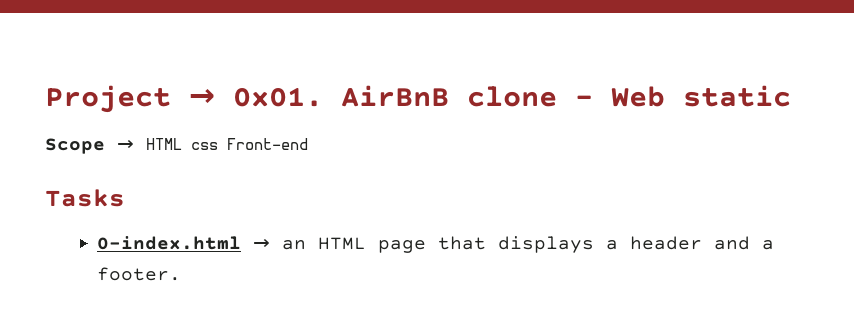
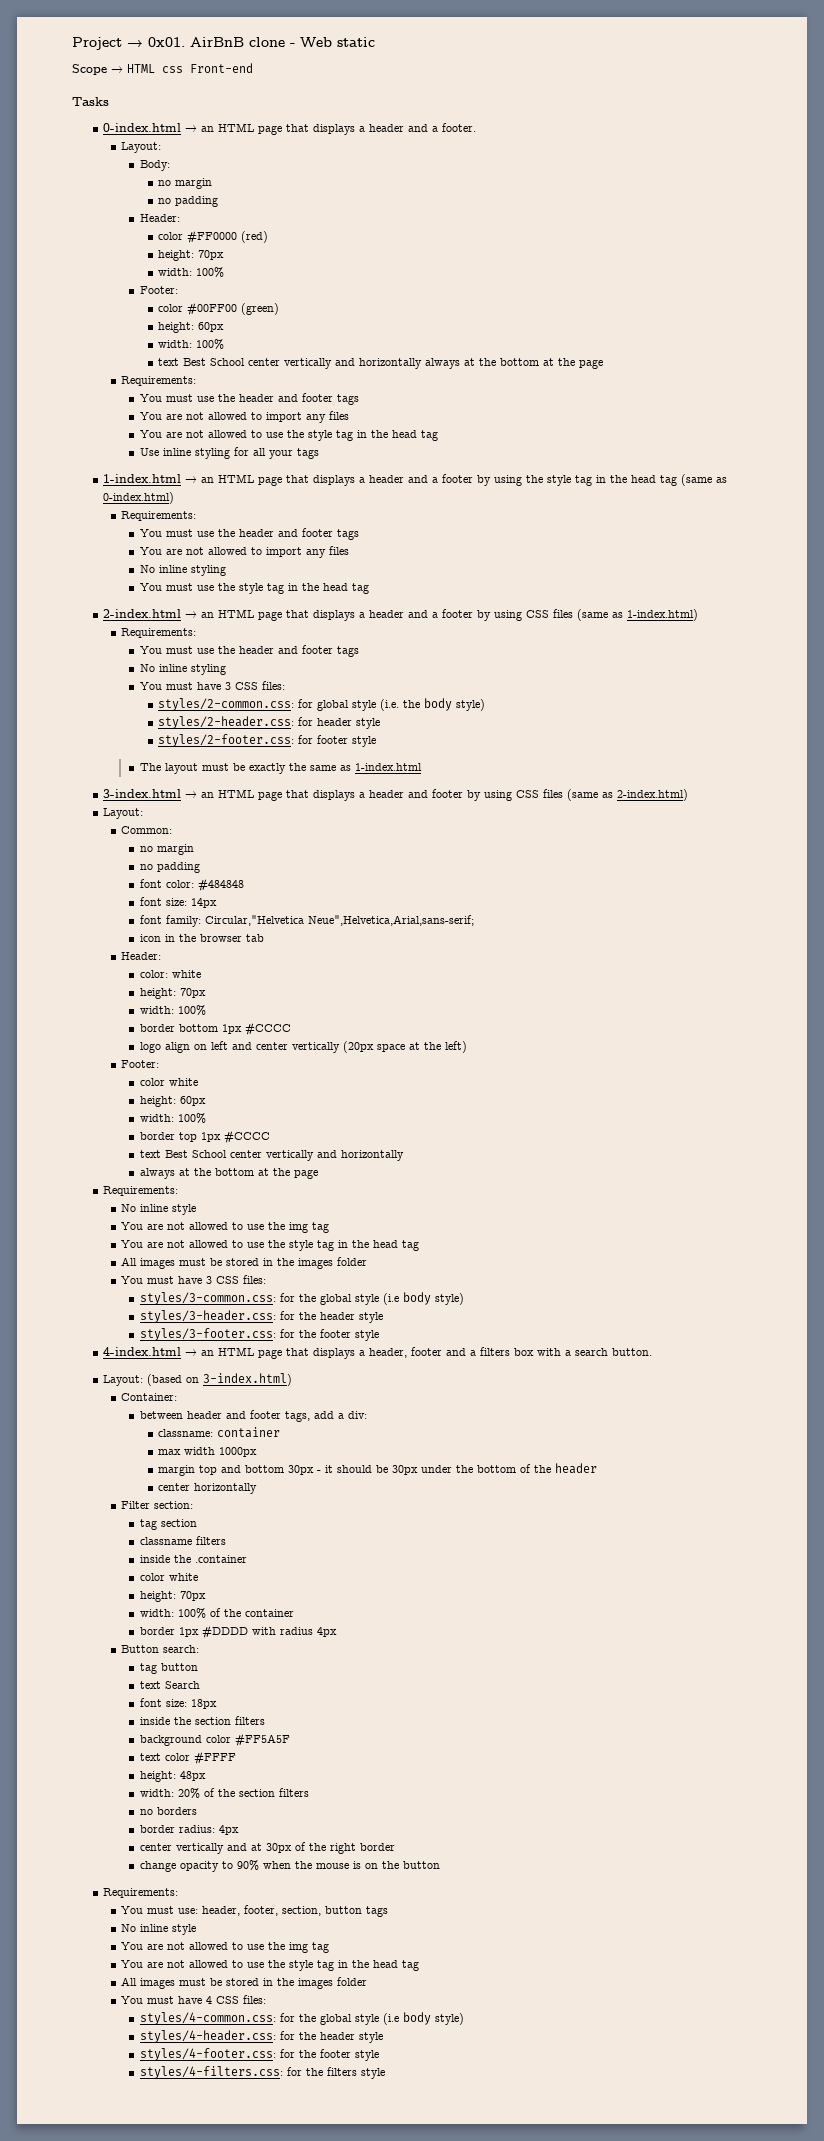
  0-index.html → an HTML page that displays a header and a footer.
+ Layout:
+ Body:
+ no margin
+ no padding
+ Header:
+ color #FF0000 (red)
+ height: 70px
+ width: 100%
+ Footer:
+ color #00FF00 (green)
+ height: 60px
+ width: 100%
+ text Best School center vertically and horizontally always at the bottom at the page
+ Requirements:
+ You must use the header and footer tags
+ You are not allowed to import any files
+ You are not allowed to use the style tag in the head tag
+ Use inline styling for all your tags
+ 1-index.html → an HTML page that displays a header and a footer by using the style tag in the head tag (same as 0-index.html)
+ Requirements:
+ You must use the header and footer tags
+ You are not allowed to import any files
+ No inline styling
+ You must use the style tag in the head tag
+ 2-index.html → an HTML page that displays a header and a footer by using CSS files (same as 1-index.html)
+ Requirements:
+ You must use the header and footer tags
+ No inline styling
+ You must have 3 CSS files:
+ styles/2-common.css: for global style (i.e. the body style)
+ styles/2-header.css: for header style
+ styles/2-footer.css: for footer style
+ The layout must be exactly the same as 1-index.html
+ 3-index.html → an HTML page that displays a header and footer by using CSS files (same as 2-index.html)
+ Layout:
+ Common:
+ no margin
+ no padding
+ font color: #484848
+ font size: 14px
+ font family: Circular,"Helvetica Neue",Helvetica,Arial,sans-serif;
+ icon in the browser tab
+ Header:
+ color: white
+ height: 70px
+ width: 100%
+ border bottom 1px #CCCC
+ logo align on left and center vertically (20px space at the left)
+ Footer:
+ color white
+ height: 60px
+ width: 100%
+ border top 1px #CCCC
+ text Best School center vertically and horizontally
+ always at the bottom at the page
+ Requirements:
+ No inline style
+ You are not allowed to use the img tag
+ You are not allowed to use the style tag in the head tag
+ All images must be stored in the images folder
+ You must have 3 CSS files:
+ styles/3-common.css: for the global style (i.e body style)
+ styles/3-header.css: for the header style
+ styles/3-footer.css: for the footer style
+ 4-index.html → an HTML page that displays a header, footer and a filters box with a search button.
+ Layout: (based on 3-index.html)
+ Container:
+ between header and footer tags, add a div:
+ classname: container
+ max width 1000px
+ margin top and bottom 30px - it should be 30px under the bottom of the header
+ center horizontally
+ Filter section:
+ tag section
+ classname filters
+ inside the .container
+ color white
+ height: 70px
+ width: 100% of the container
+ border 1px #DDDD with radius 4px
+ Button search:
+ tag button
+ text Search
+ font size: 18px
+ inside the section filters
+ background color #FF5A5F
+ text color #FFFF
+ height: 48px
+ width: 20% of the section filters
+ no borders
+ border radius: 4px
+ center vertically and at 30px of the right border
+ change opacity to 90% when the mouse is on the button
+ Requirements:
+ You must use: header, footer, section, button tags
+ No inline style
+ You are not allowed to use the img tag
+ You are not allowed to use the style tag in the head tag
+ All images must be stored in the images folder
+ You must have 4 CSS files:
+ styles/4-common.css: for the global style (i.e body style)
+ styles/4-header.css: for the header style
+ styles/4-footer.css: for the footer style
+ styles/4-filters.css: for the filters style

